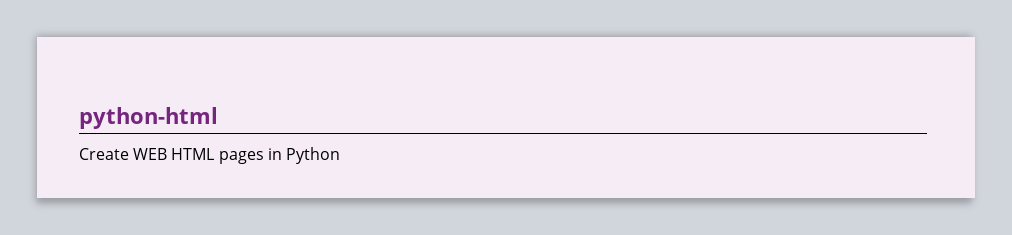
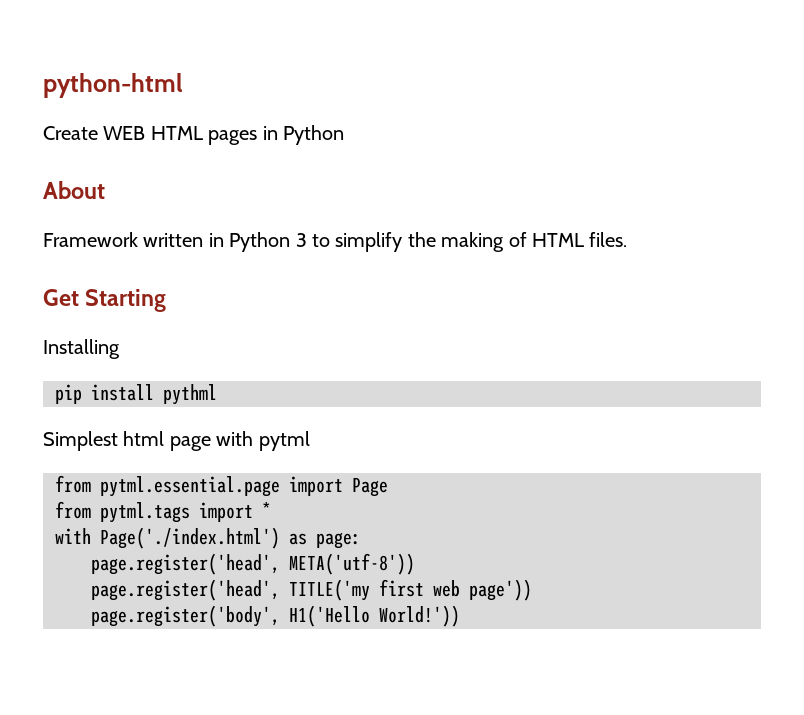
+ About
+ Framework written in Python 3 to simplify the making of HTML files.
+ Get Starting
+ Installing
+ pip install pythml
+ Simplest html page with pytml
+ from pytml.essential.page import Page
+ from pytml.tags import *
+ with Page('./index.html') as page:
+ page.register('head', META('utf-8'))
+ page.register('head', TITLE('my first web page'))
+ page.register('body', H1('Hello World!'))

